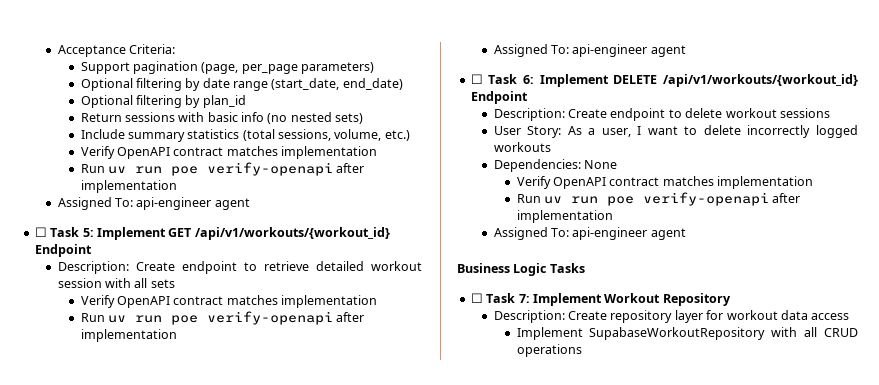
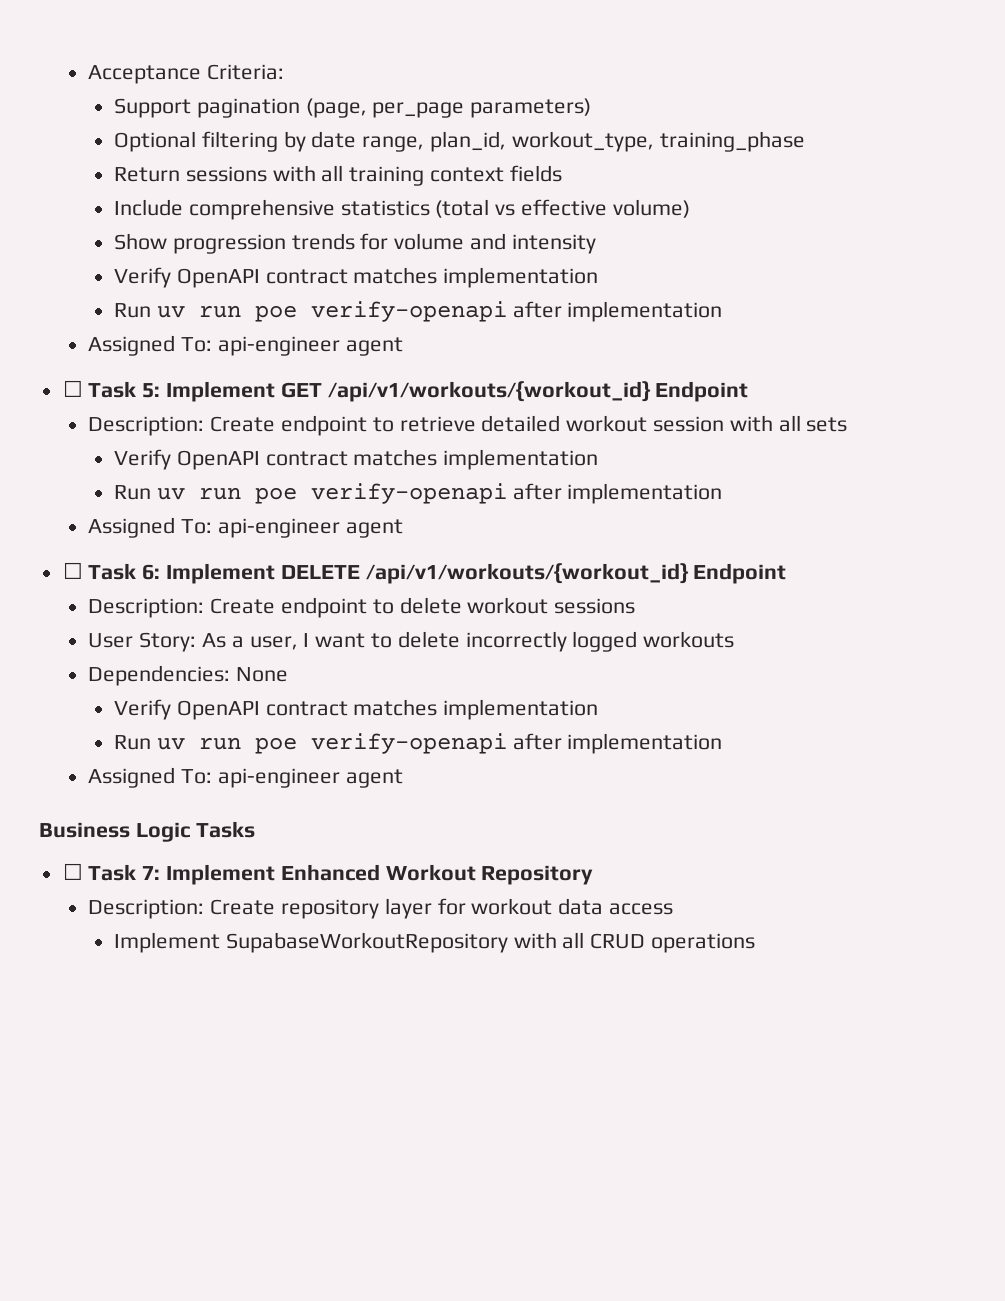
- Optional filtering by date range (start_date, end_date)
- Optional filtering by plan_id
- Return sessions with basic info (no nested sets)
+ Optional filtering by date range, plan_id, workout_type, training_phase
+ Return sessions with all training context fields
- Include summary statistics (total sessions, volume, etc.)
+ Include comprehensive statistics (total vs effective volume)
+ Show progression trends for volume and intensity
- ☐ Task 7: Implement Workout Repository
+ ☐ Task 7: Implement Enhanced Workout Repository

